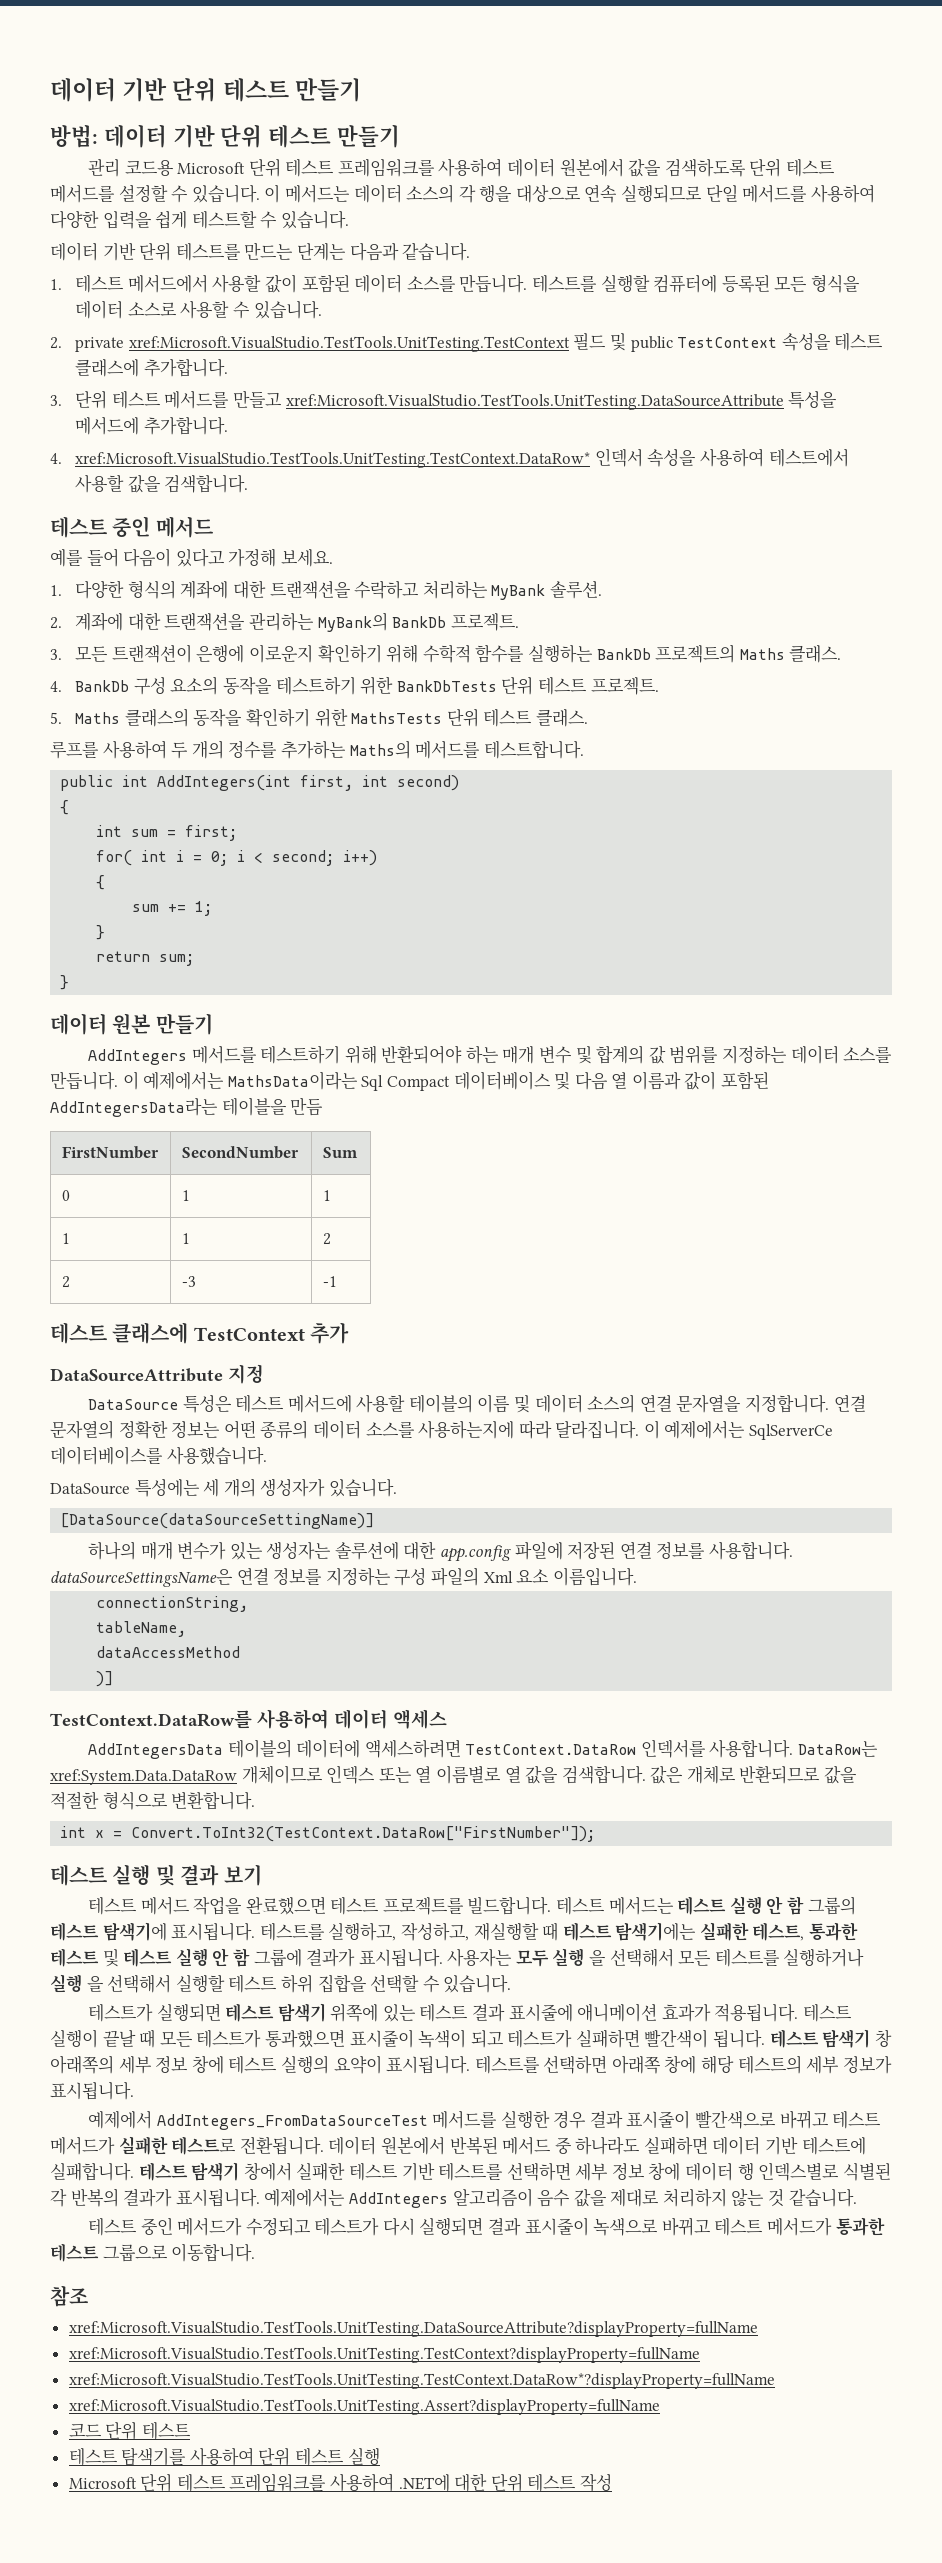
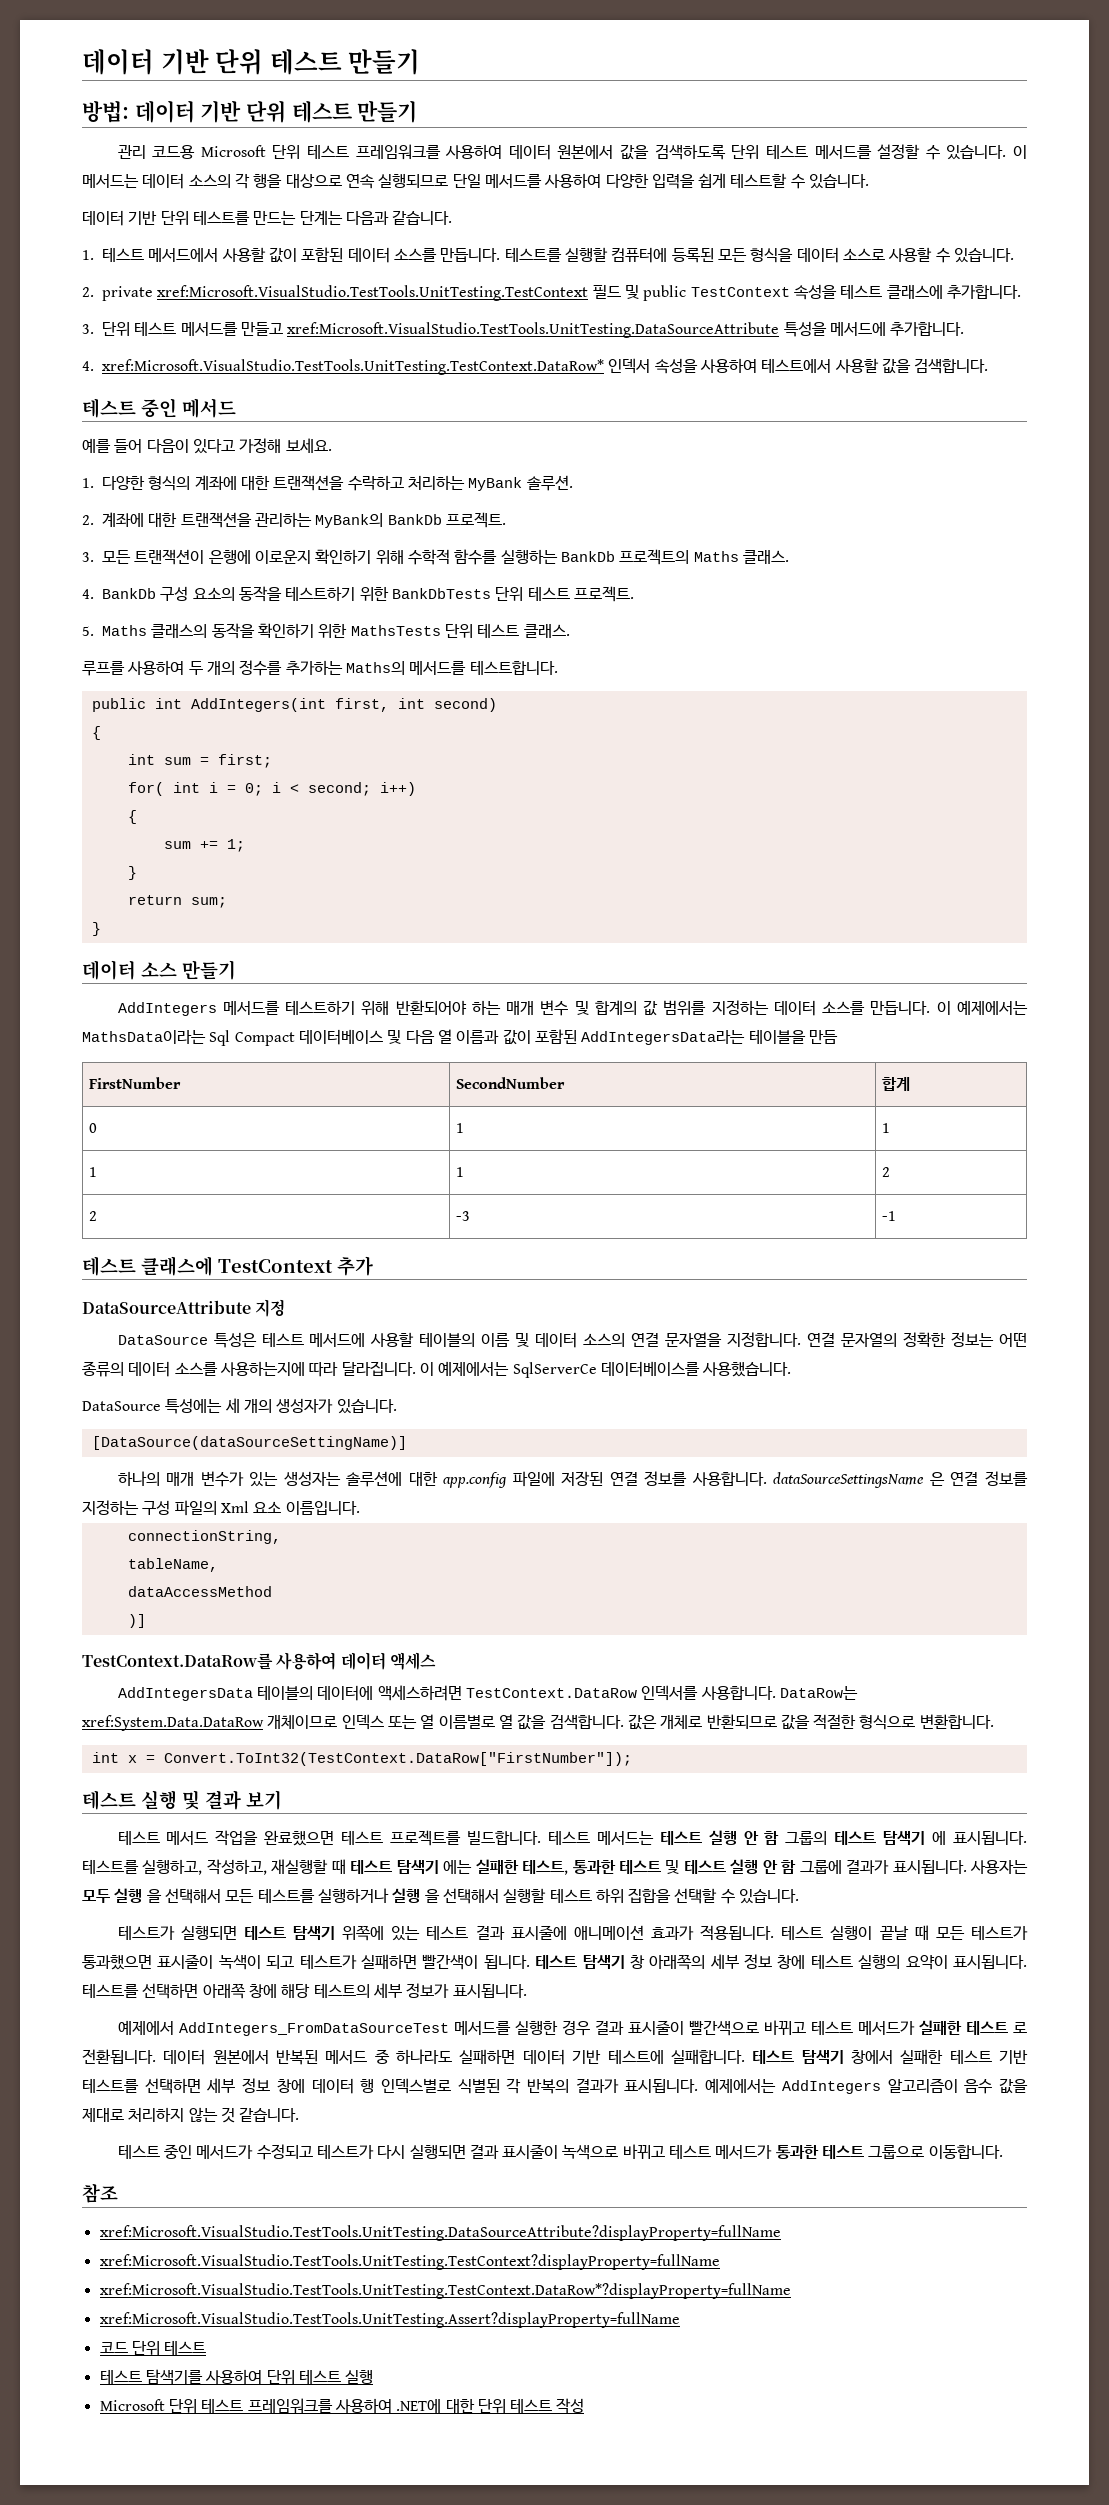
- 데이터 원본 만들기
+ 데이터 소스 만들기
- FirstNumber | SecondNumber | Sum
+ FirstNumber | SecondNumber | 합계
- 하나의 매개 변수가 있는 생성자는 솔루션에 대한 app.config 파일에 저장된 연결 정보를 사용합니다. dataSourceSettingsName은 연결 정보를 지정하는 구성 파일의 Xml 요소 이름입니다.
+ 하나의 매개 변수가 있는 생성자는 솔루션에 대한 app.config 파일에 저장된 연결 정보를 사용합니다. dataSourceSettingsName 은 연결 정보를 지정하는 구성 파일의 Xml 요소 이름입니다.
- 테스트 메서드는 테스트 실행 안 함 그룹의 테스트 탐색기에 표시됩니다.
+ 테스트 메서드는 테스트 실행 안 함 그룹의 테스트 탐색기 에 표시됩니다.
- 테스트를 실행하고, 작성하고, 재실행할 때 테스트 탐색기에는 실패한 테스트, 통과한 테스트 및 테스트 실행 안 함 그룹에 결과가 표시됩니다.
+ 테스트를 실행하고, 작성하고, 재실행할 때 테스트 탐색기 에는 실패한 테스트, 통과한 테스트 및 테스트 실행 안 함 그룹에 결과가 표시됩니다.
- 예제에서 AddIntegers_FromDataSourceTest 메서드를 실행한 경우 결과 표시줄이 빨간색으로 바뀌고 테스트 메서드가 실패한 테스트로 전환됩니다.
+ 예제에서 AddIntegers_FromDataSourceTest 메서드를 실행한 경우 결과 표시줄이 빨간색으로 바뀌고 테스트 메서드가 실패한 테스트 로 전환됩니다.

